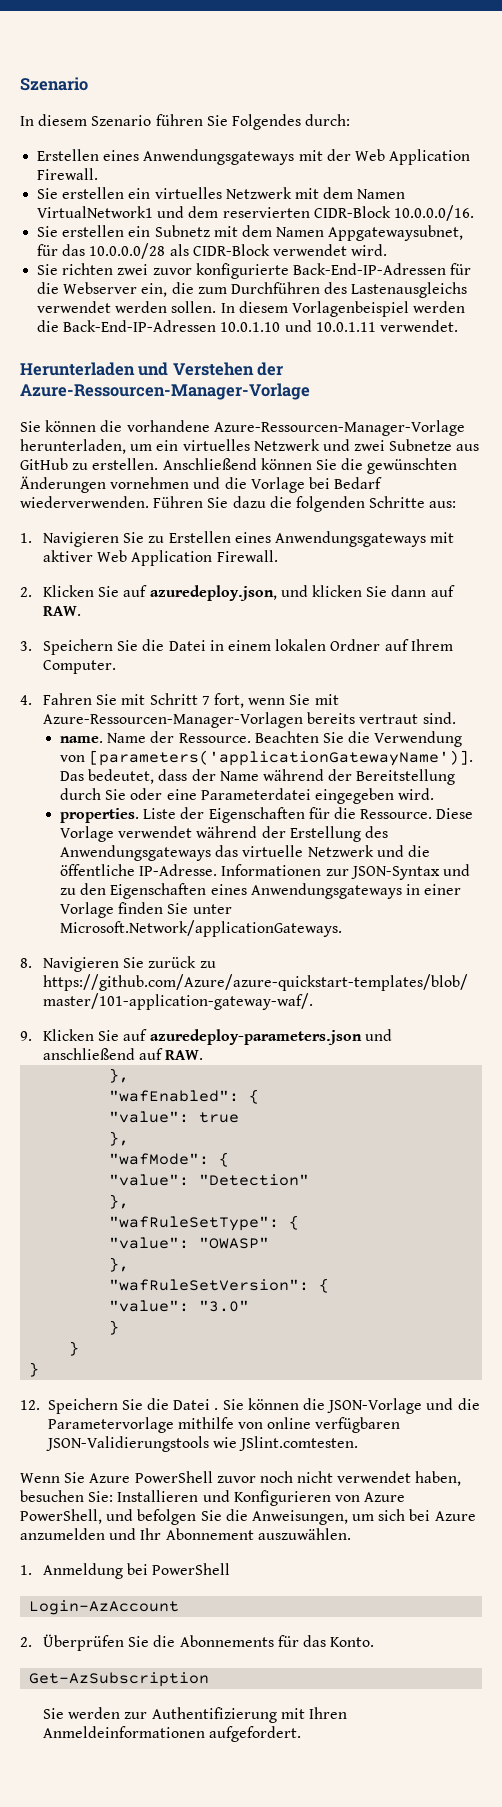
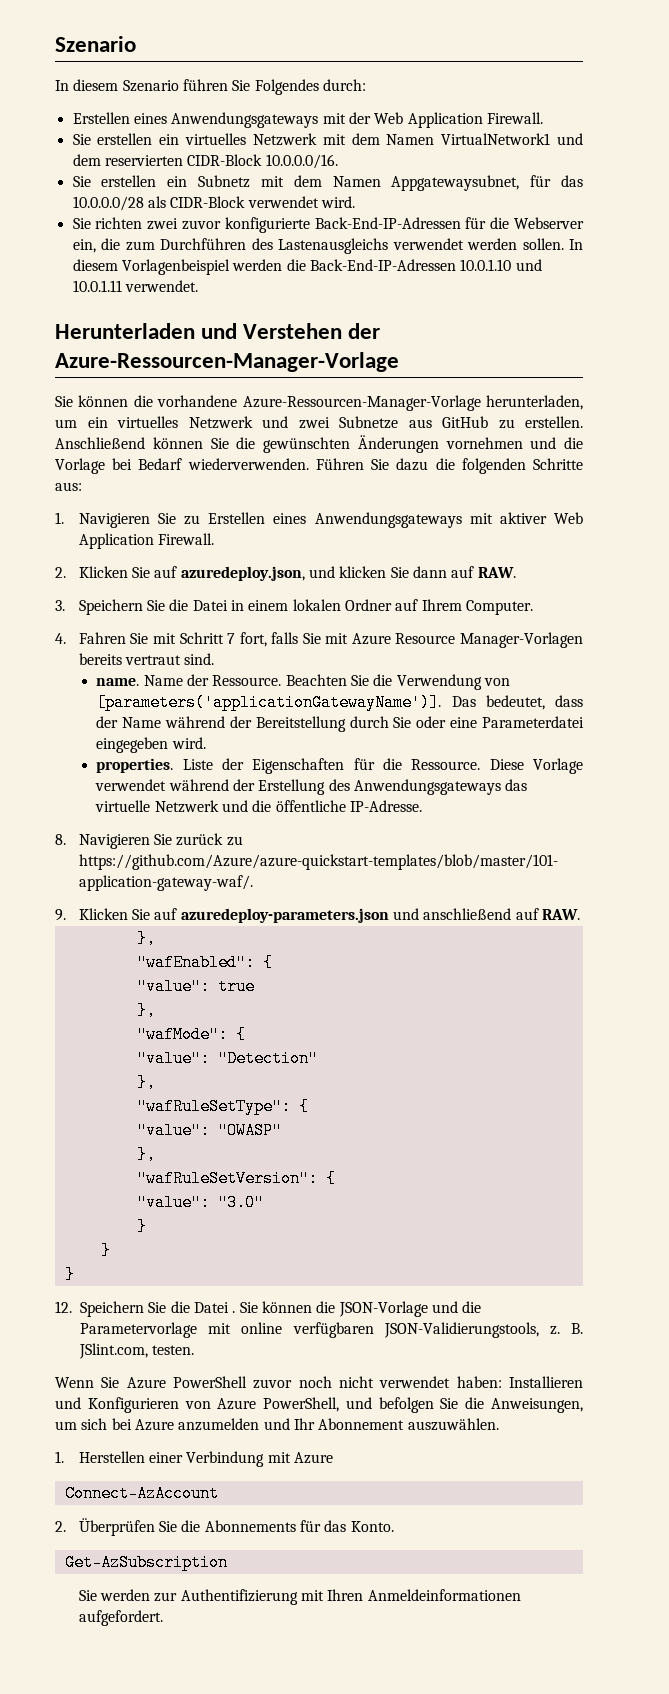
- 4. Fahren Sie mit Schritt 7 fort, wenn Sie mit Azure-Ressourcen-Manager-Vorlagen bereits vertraut sind.
+ 4. Fahren Sie mit Schritt 7 fort, falls Sie mit Azure Resource Manager-Vorlagen bereits vertraut sind.
- Informationen zur JSON-Syntax und zu den Eigenschaften eines Anwendungsgateways in einer Vorlage finden Sie unter Microsoft.Network/applicationGateways.
- Sie können die JSON-Vorlage und die Parametervorlage mithilfe von online verfügbaren JSON-Validierungstools wie JSlint.comtesten.
+ Sie können die JSON-Vorlage und die Parametervorlage mit online verfügbaren JSON-Validierungstools, z. B. JSlint.com, testen.
- Wenn Sie Azure PowerShell zuvor noch nicht verwendet haben, besuchen Sie: Installieren und Konfigurieren von Azure PowerShell, und befolgen Sie die Anweisungen, um sich bei Azure anzumelden und Ihr Abonnement auszuwählen.
+ Wenn Sie Azure PowerShell zuvor noch nicht verwendet haben: Installieren und Konfigurieren von Azure PowerShell, und befolgen Sie die Anweisungen, um sich bei Azure anzumelden und Ihr Abonnement auszuwählen.
- 1. Anmeldung bei PowerShell
- Login-AzAccount
+ 1. Herstellen einer Verbindung mit Azure
+ Connect-AzAccount

